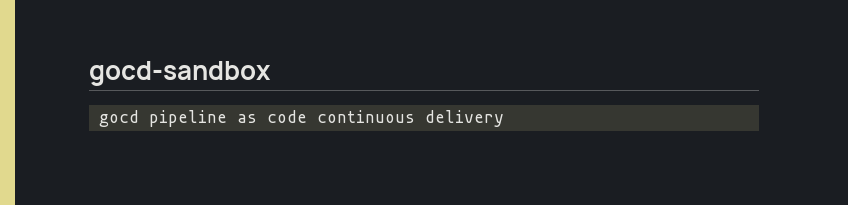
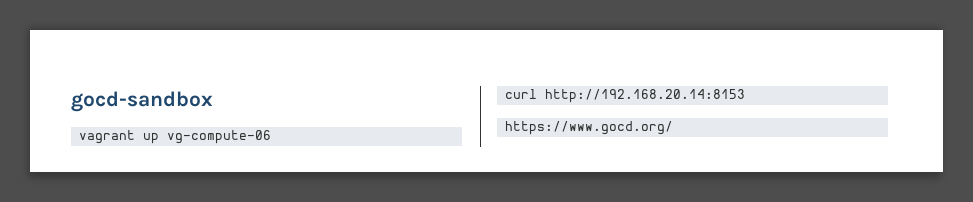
- gocd pipeline as code continuous delivery
+ vagrant up vg-compute-06
+ curl http://192.168.20.14:8153
+ https://www.gocd.org/

